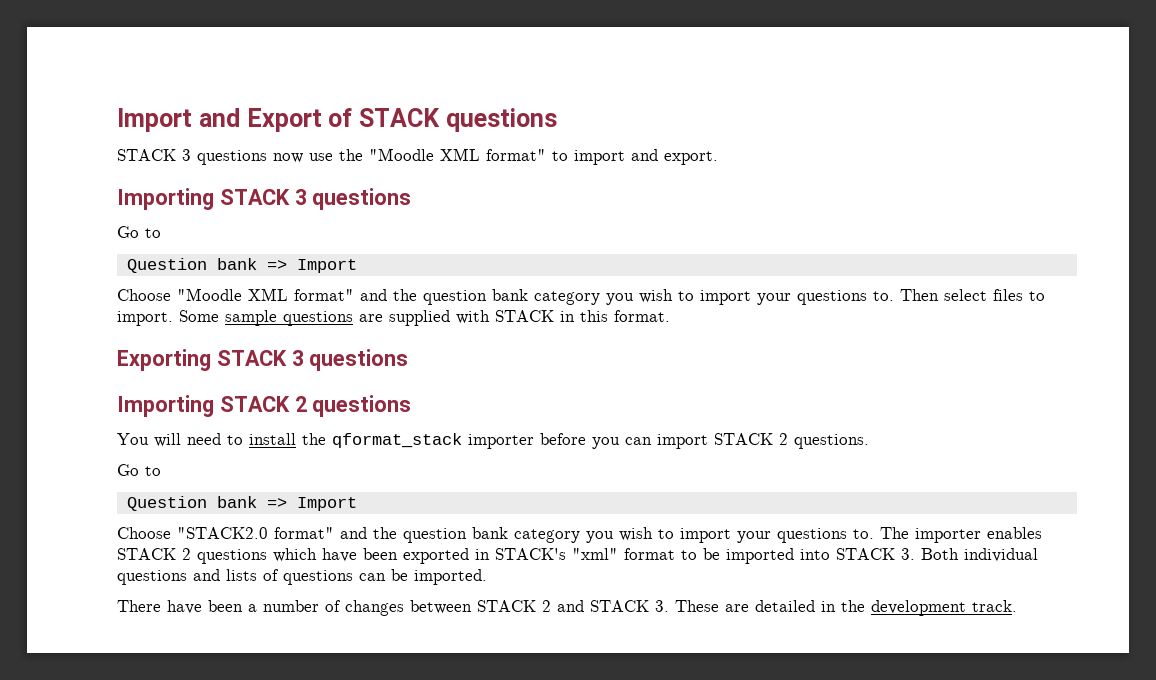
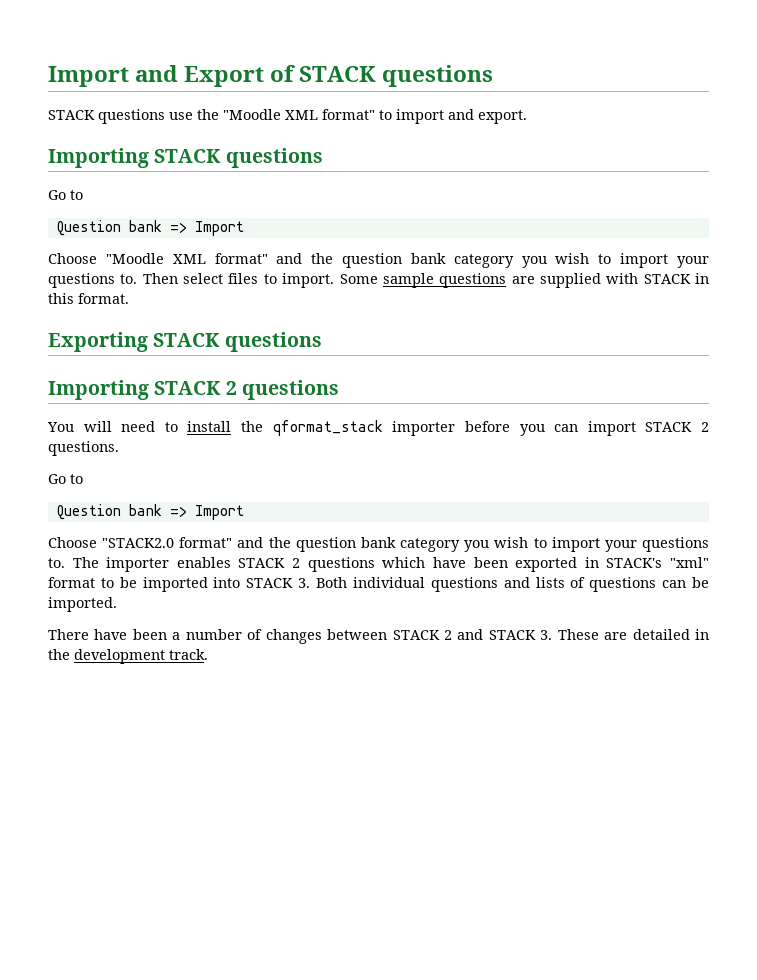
- STACK 3 questions now use the "Moodle XML format" to import and export.
+ STACK questions use the "Moodle XML format" to import and export.
- Importing STACK 3 questions
+ Importing STACK questions
- Exporting STACK 3 questions
+ Exporting STACK questions

